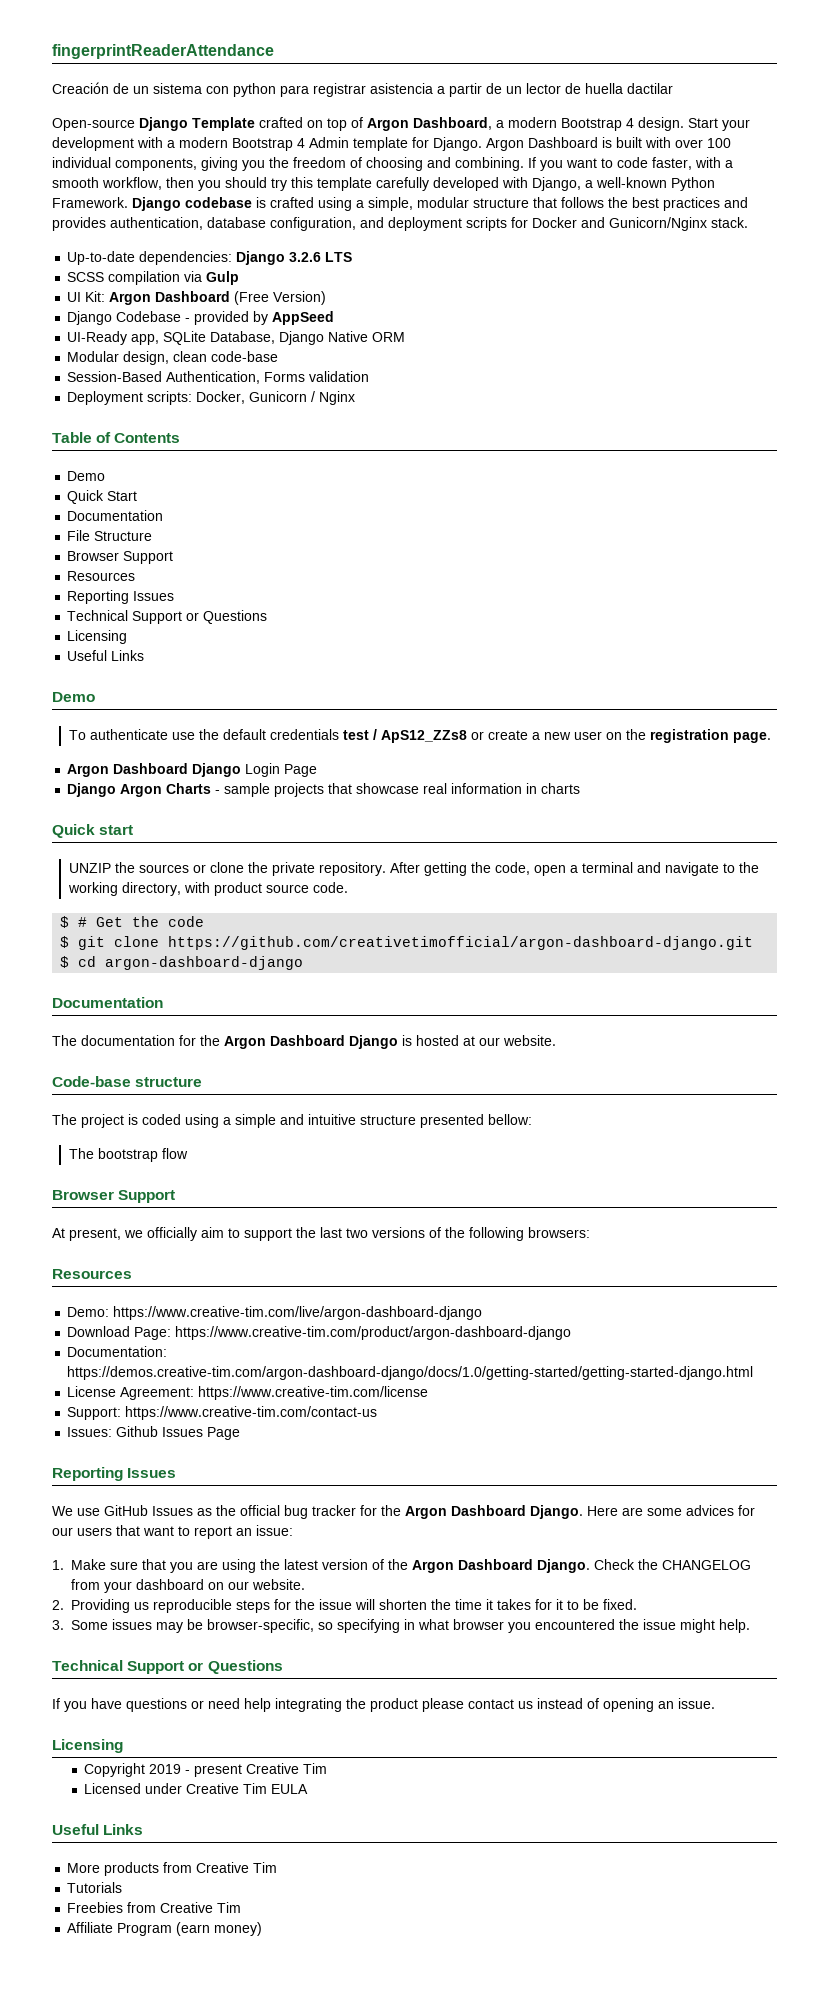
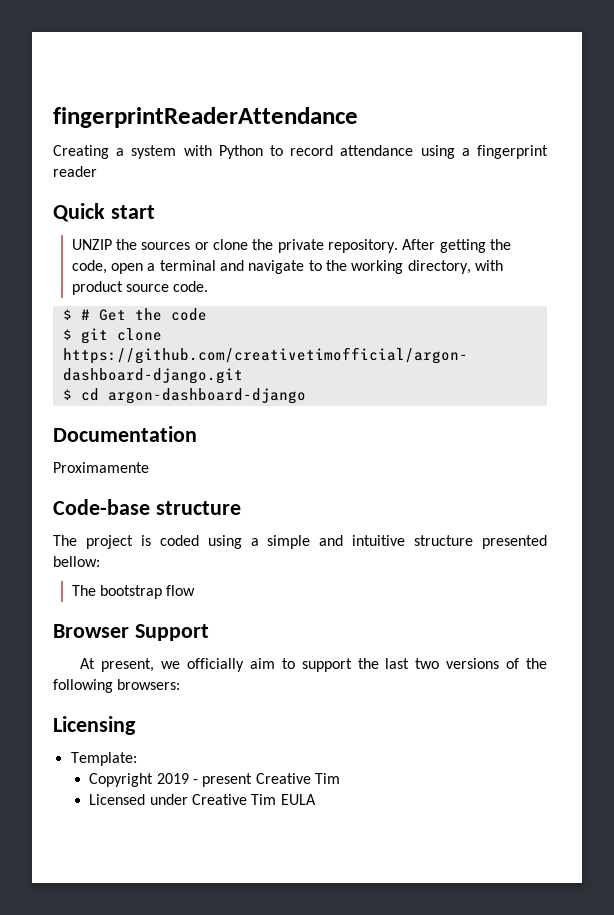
- Creación de un sistema con python para registrar asistencia a partir de un lector de huella dactilar
- Open-source Django Template crafted on top of Argon Dashboard, a modern Bootstrap 4 design. Start your development with a modern Bootstrap 4 Admin template for Django. Argon Dashboard is built with over 100 individual components, giving you the freedom of choosing and combining. If you want to code faster, with a smooth workflow, then you should try this template carefully developed with Django, a well-known Python Framework. Django codebase is crafted using a simple, modular structure that follows the best practices and provides authentication, database configuration, and deployment scripts for Docker and Gunicorn/Nginx stack.
- Up-to-date dependencies: Django 3.2.6 LTS
- SCSS compilation via Gulp
- UI Kit: Argon Dashboard (Free Version)
- Django Codebase - provided by AppSeed
- UI-Ready app, SQLite Database, Django Native ORM
- Modular design, clean code-base
- Session-Based Authentication, Forms validation
- Deployment scripts: Docker, Gunicorn / Nginx
- Table of Contents
- Demo
- Quick Start
- Documentation
- File Structure
- Browser Support
- Resources
- Reporting Issues
- Technical Support or Questions
- Licensing
- Useful Links
- Demo
- To authenticate use the default credentials test / ApS12_ZZs8 or create a new user on the registration page.
- Argon Dashboard Django Login Page
- Django Argon Charts - sample projects that showcase real information in charts
+ Creating a system with Python to record attendance using a fingerprint reader
- The documentation for the Argon Dashboard Django is hosted at our website.
+ Proximamente
  At present, we officially aim to support the last two versions of the following browsers:
- Resources
- Demo: https://www.creative-tim.com/live/argon-dashboard-django
- Download Page: https://www.creative-tim.com/product/argon-dashboard-django
- Documentation: https://demos.creative-tim.com/argon-dashboard-django/docs/1.0/getting-started/getting-started-django.html
- License Agreement: https://www.creative-tim.com/license
- Support: https://www.creative-tim.com/contact-us
- Issues: Github Issues Page
- Reporting Issues
- We use GitHub Issues as the official bug tracker for the Argon Dashboard Django. Here are some advices for our users that want to report an issue:
- 1. Make sure that you are using the latest version of the Argon Dashboard Django. Check the CHANGELOG from your dashboard on our website.
- 2. Providing us reproducible steps for the issue will shorten the time it takes for it to be fixed.
- 3. Some issues may be browser-specific, so specifying in what browser you encountered the issue might help.
- Technical Support or Questions
- If you have questions or need help integrating the product please contact us instead of opening an issue.
  Licensing
+ Template:
  Licensed under Creative Tim EULA
- Useful Links
- More products from Creative Tim
- Tutorials
- Freebies from Creative Tim
- Affiliate Program (earn money)

